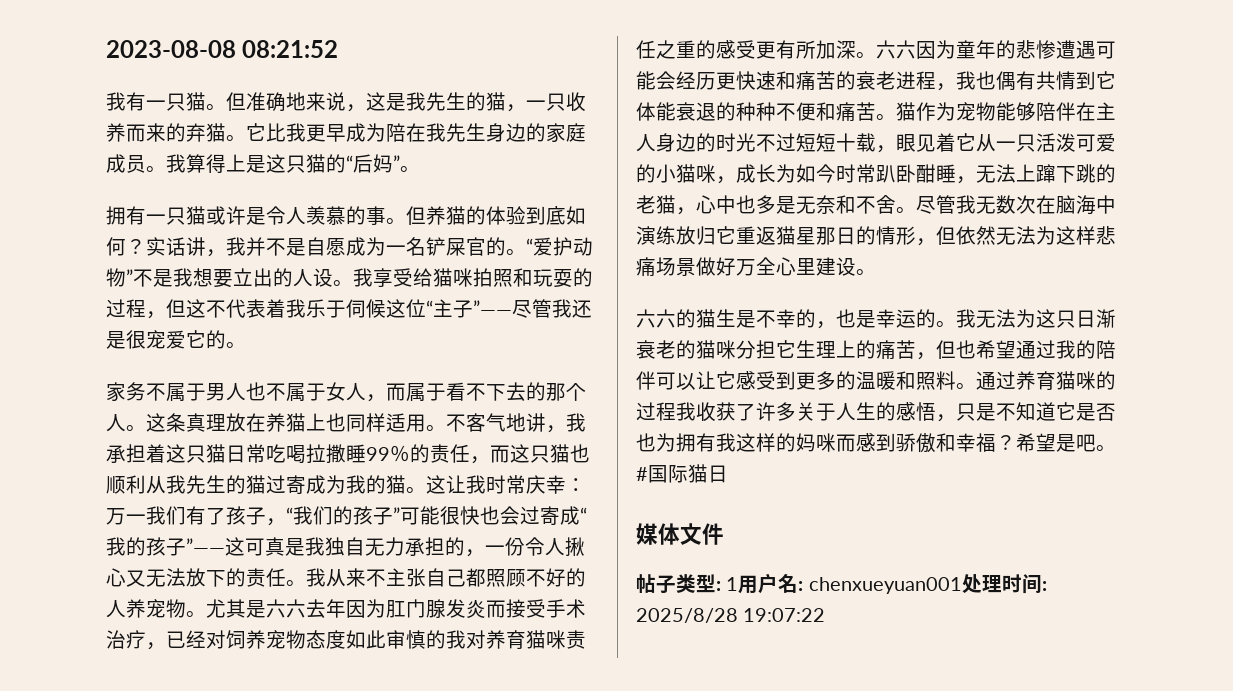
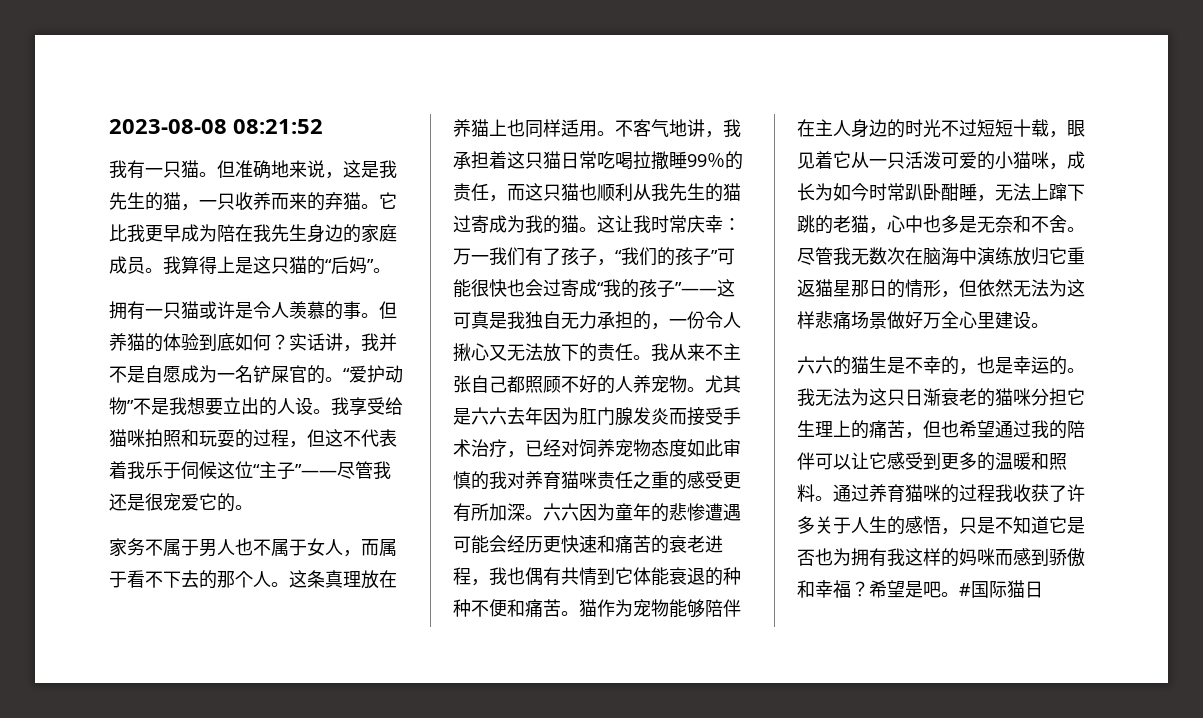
- 媒体文件
- 帖子类型: 1用户名: chenxueyuan001处理时间: 2025/8/28 19:07:22

